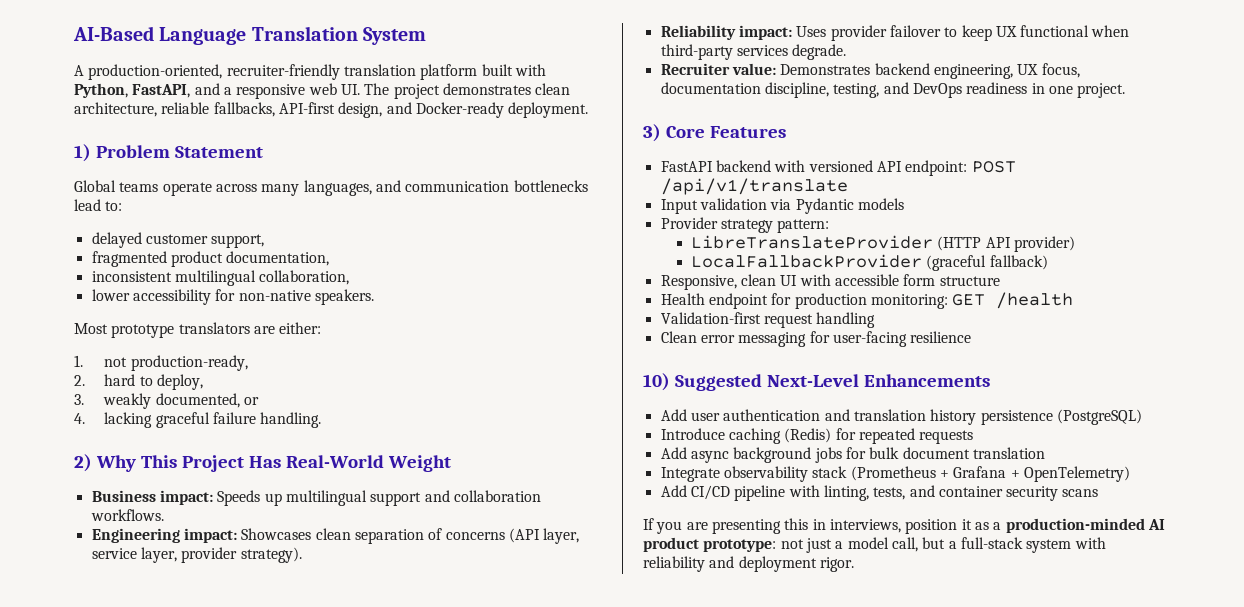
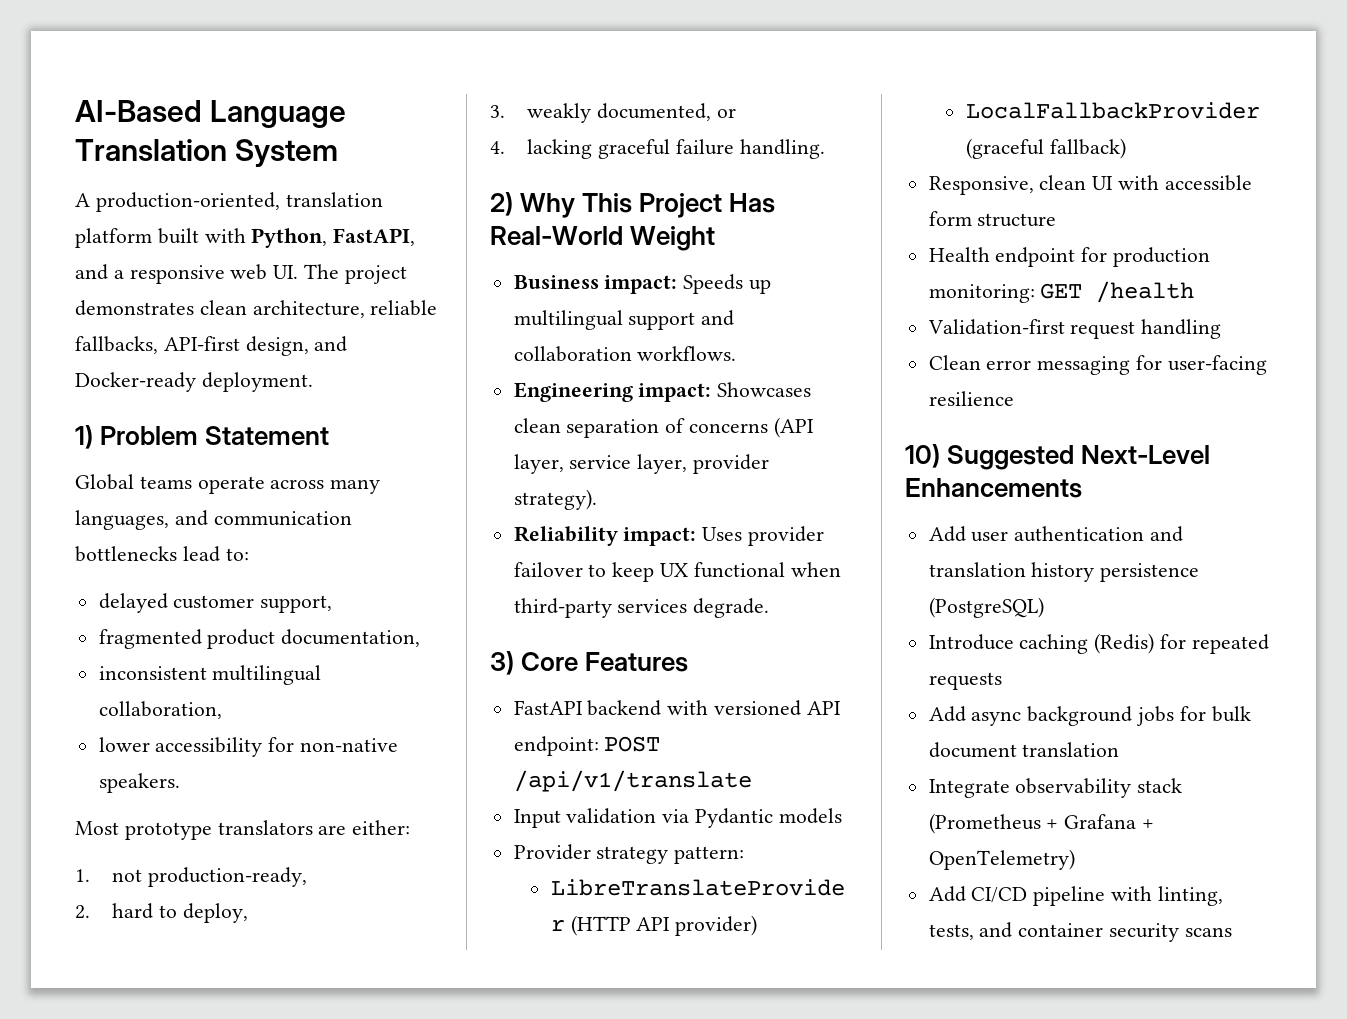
- A production-oriented, recruiter-friendly translation platform built with Python, FastAPI, and a responsive web UI. The project demonstrates clean architecture, reliable fallbacks, API-first design, and Docker-ready deployment.
+ A production-oriented, translation platform built with Python, FastAPI, and a responsive web UI. The project demonstrates clean architecture, reliable fallbacks, API-first design, and Docker-ready deployment.
- Recruiter value: Demonstrates backend engineering, UX focus, documentation discipline, testing, and DevOps readiness in one project.
- If you are presenting this in interviews, position it as a production-minded AI product prototype: not just a model call, but a full-stack system with reliability and deployment rigor.

